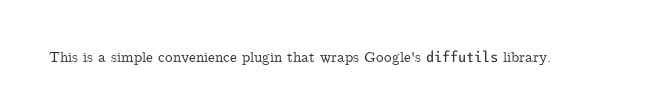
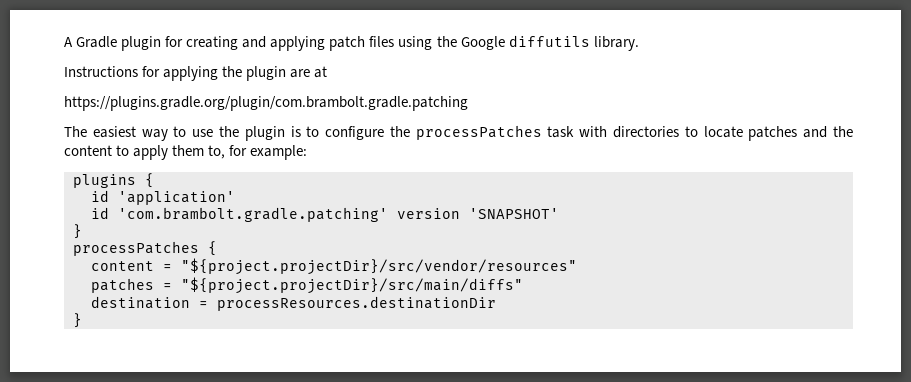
- This is a simple convenience plugin that wraps Google's diffutils library.
+ A Gradle plugin for creating and applying patch files using the Google diffutils library.
+ Instructions for applying the plugin are at
+ https://plugins.gradle.org/plugin/com.brambolt.gradle.patching
+ The easiest way to use the plugin is to configure the processPatches task with directories to locate patches and the content to apply them to, for example:
+ plugins {
+ id 'application'
+ id 'com.brambolt.gradle.patching' version 'SNAPSHOT'
+ }
+ processPatches {
+ content = "${project.projectDir}/src/vendor/resources"
+ patches = "${project.projectDir}/src/main/diffs"
+ destination = processResources.destinationDir
+ }

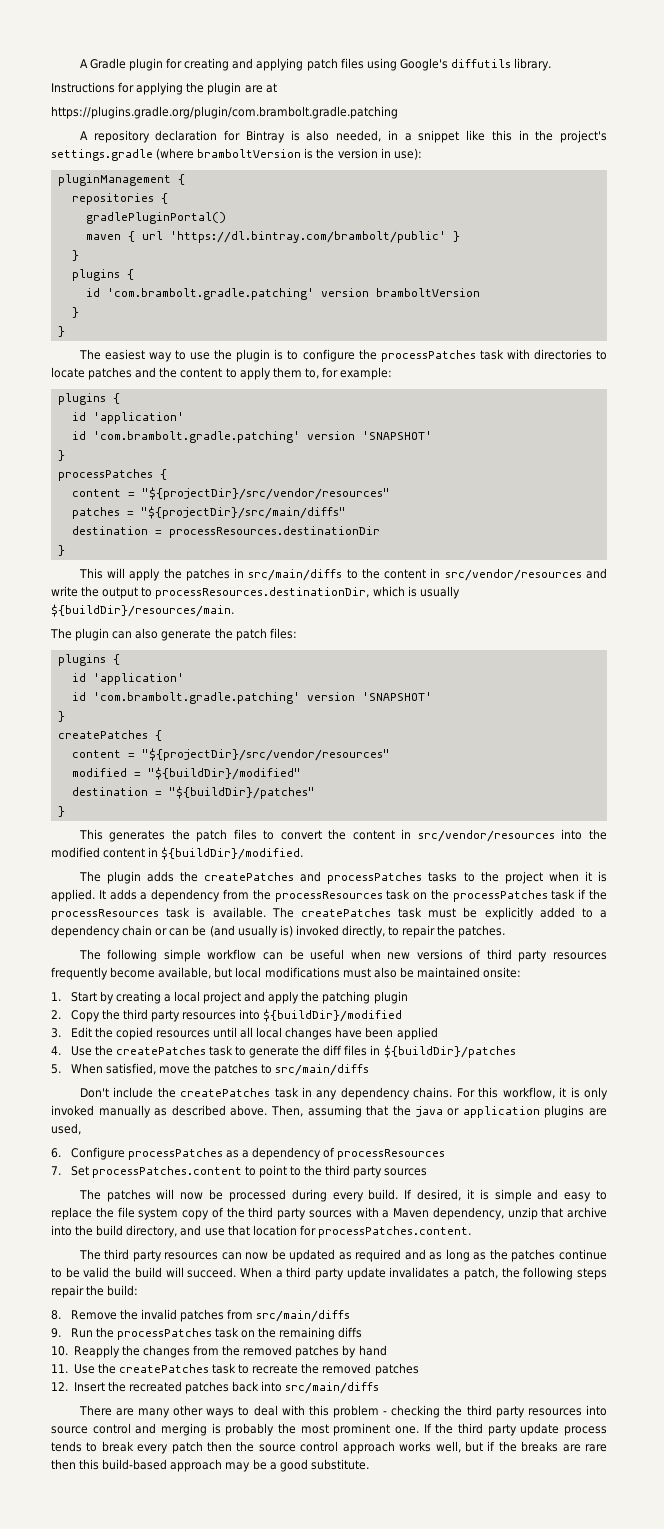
- A Gradle plugin for creating and applying patch files using the Google diffutils library.
+ A Gradle plugin for creating and applying patch files using Google's diffutils library.
+ A repository declaration for Bintray is also needed, in a snippet like this in the project's settings.gradle (where bramboltVersion is the version in use):
+ pluginManagement {
+ repositories {
+ gradlePluginPortal()
+ maven { url 'https://dl.bintray.com/brambolt/public' }
+ }
+ plugins {
+ id 'com.brambolt.gradle.patching' version bramboltVersion
+ }
+ }
  processPatches {
- content = "${project.projectDir}/src/vendor/resources"
+ content = "${projectDir}/src/vendor/resources"
- patches = "${project.projectDir}/src/main/diffs"
+ patches = "${projectDir}/src/main/diffs"
+ This will apply the patches in src/main/diffs to the content in src/vendor/resources and write the output to processResources.destinationDir, which is usually ${buildDir}/resources/main.
+ The plugin can also generate the patch files:
+ plugins {
+ id 'application'
+ id 'com.brambolt.gradle.patching' version 'SNAPSHOT'
+ }
+ createPatches {
+ content = "${projectDir}/src/vendor/resources"
+ modified = "${buildDir}/modified"
+ destination = "${buildDir}/patches"
+ }
+ This generates the patch files to convert the content in src/vendor/resources into the modified content in ${buildDir}/modified.
+ The plugin adds the createPatches and processPatches tasks to the project when it is applied. It adds a dependency from the processResources task on the processPatches task if the processResources task is available. The createPatches task must be explicitly added to a dependency chain or can be (and usually is) invoked directly, to repair the patches.
+ The following simple workflow can be useful when new versions of third party resources frequently become available, but local modifications must also be maintained onsite:
+ 1. Start by creating a local project and apply the patching plugin
+ 2. Copy the third party resources into ${buildDir}/modified
+ 3. Edit the copied resources until all local changes have been applied
+ 4. Use the createPatches task to generate the diff files in ${buildDir}/patches
+ 5. When satisfied, move the patches to src/main/diffs
+ Don't include the createPatches task in any dependency chains. For this workflow, it is only invoked manually as described above. Then, assuming that the java or application plugins are used,
+ 6. Configure processPatches as a dependency of processResources
+ 7. Set processPatches.content to point to the third party sources
+ The patches will now be processed during every build. If desired, it is simple and easy to replace the file system copy of the third party sources with a Maven dependency, unzip that archive into the build directory, and use that location for processPatches.content.
+ The third party resources can now be updated as required and as long as the patches continue to be valid the build will succeed. When a third party update invalidates a patch, the following steps repair the build:
+ 8. Remove the invalid patches from src/main/diffs
+ 9. Run the processPatches task on the remaining diffs
+ 10. Reapply the changes from the removed patches by hand
+ 11. Use the createPatches task to recreate the removed patches
+ 12. Insert the recreated patches back into src/main/diffs
+ There are many other ways to deal with this problem - checking the third party resources into source control and merging is probably the most prominent one. If the third party update process tends to break every patch then the source control approach works well, but if the breaks are rare then this build-based approach may be a good substitute.

